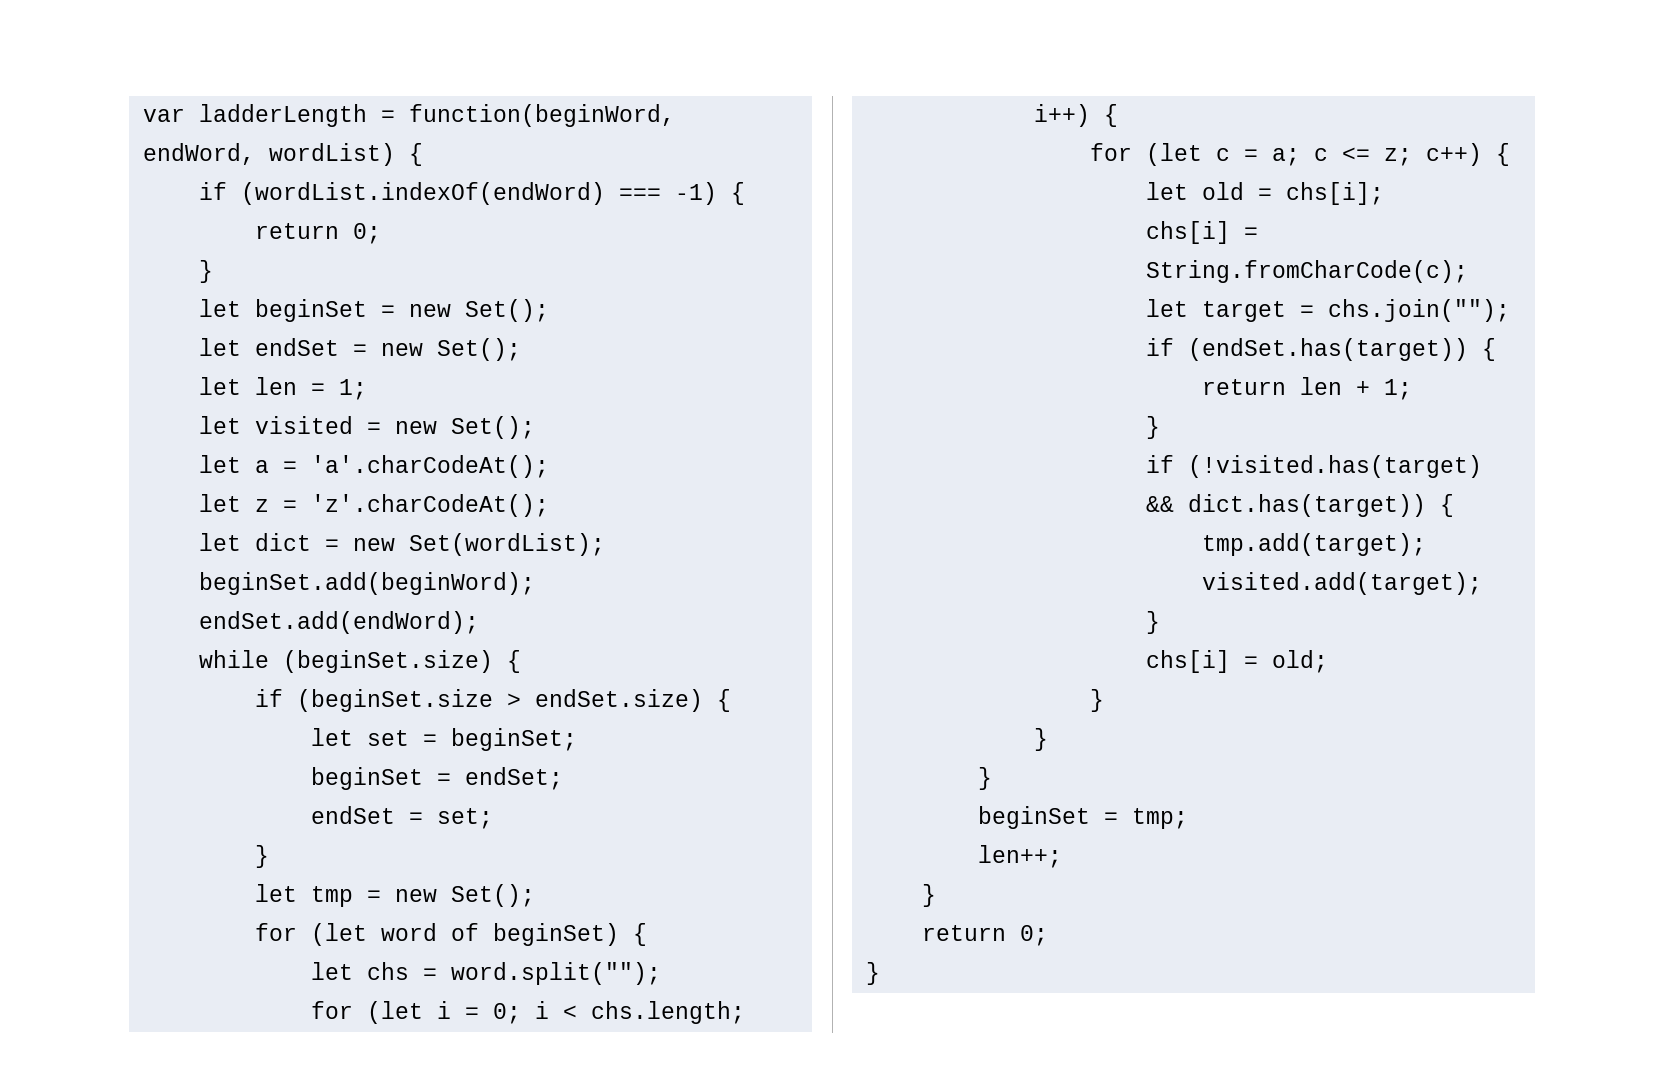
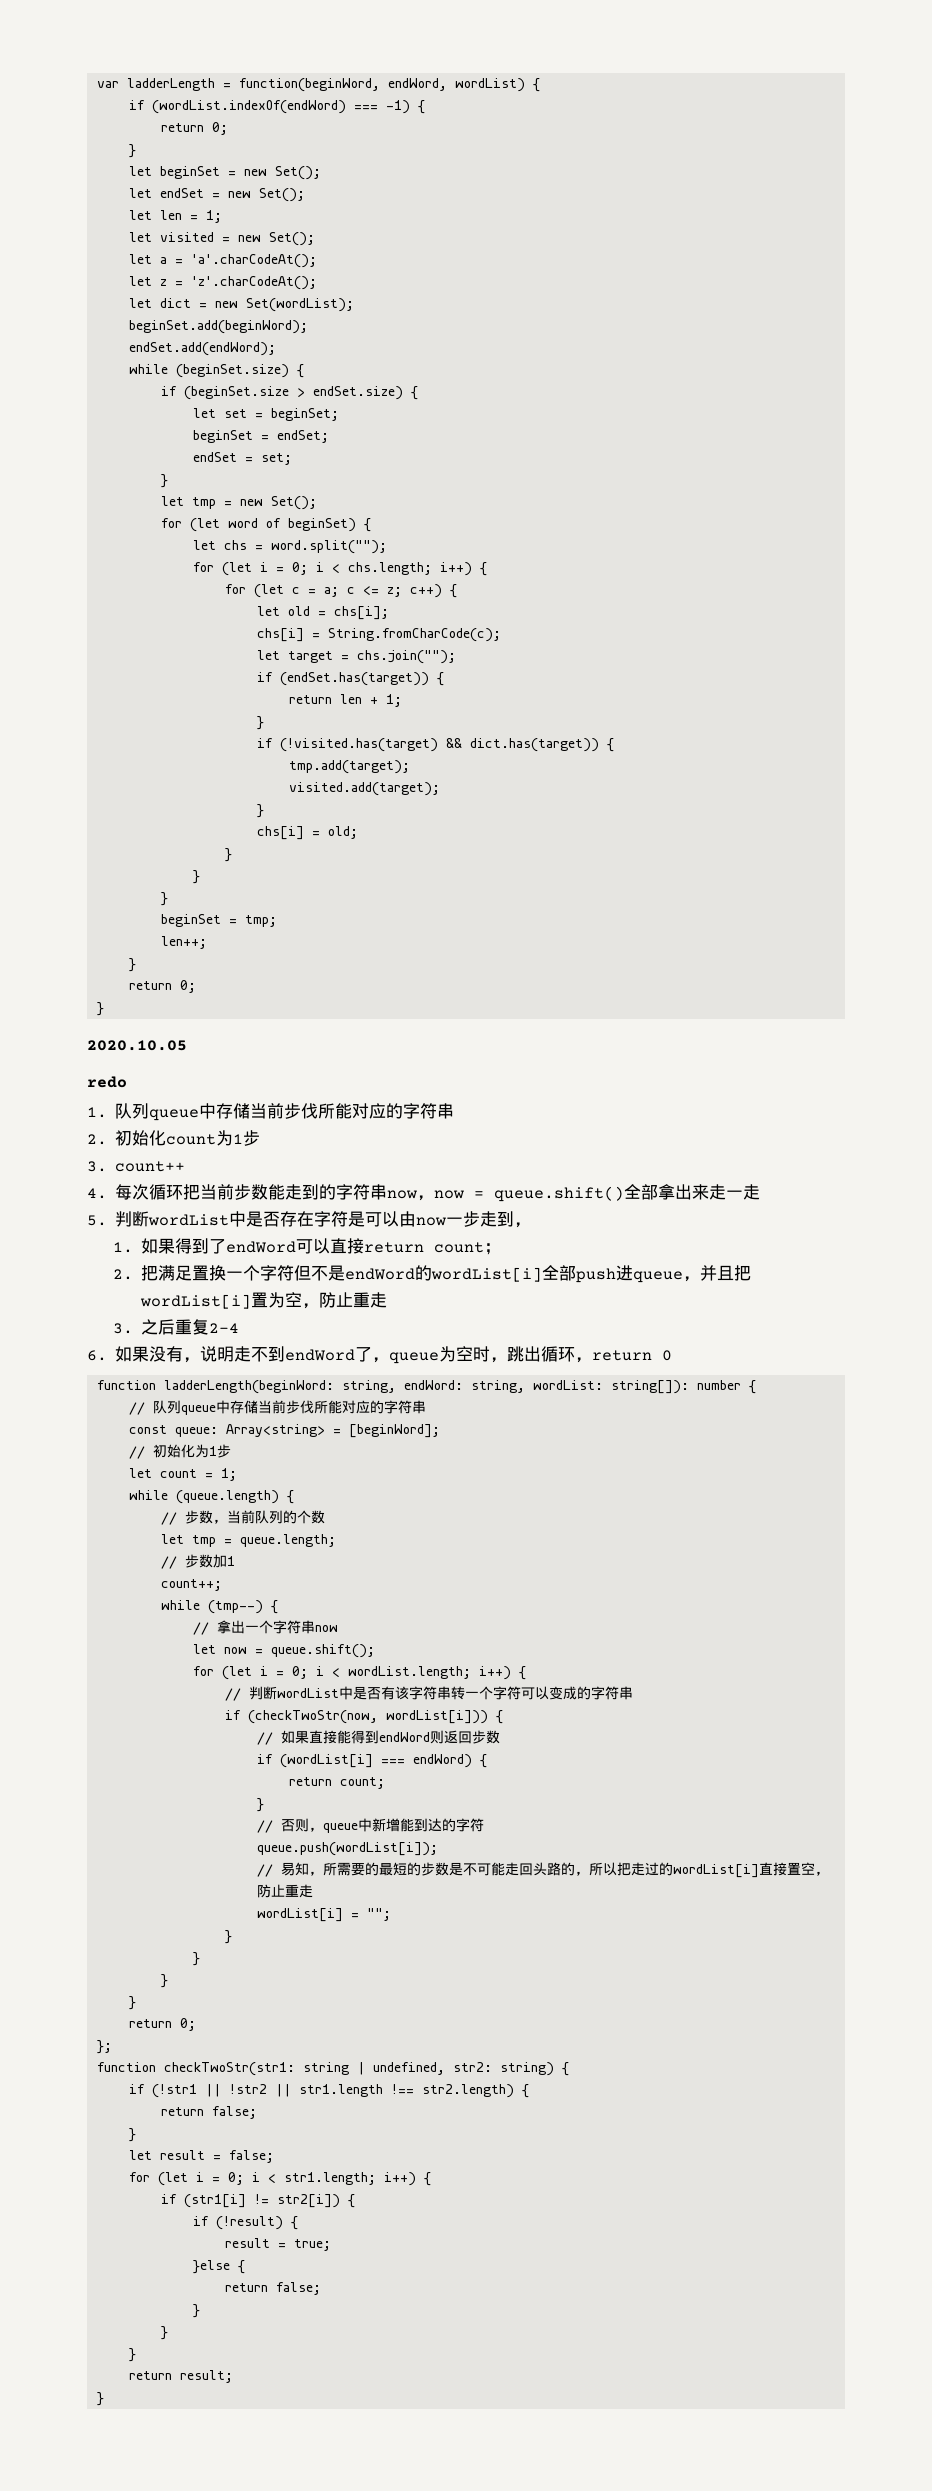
+ 2020.10.05
+ redo
+ 1.队列queue中存储当前步伐所能对应的字符串
+ 2.初始化count为1步
+ 3. count++
+ 4.每次循环把当前步数能走到的字符串now，now = queue.shift()全部拿出来走一走
+ 5.判断wordList中是否存在字符是可以由now一步走到，
+ 1.如果得到了endWord可以直接return count；
+ 2.把满足置换一个字符但不是endWord的wordList[i]全部push进queue，并且把wordList[i]置为空，防止重走
+ 3.之后重复2-4
+ 6.如果没有，说明走不到endWord了，queue为空时，跳出循环，return 0
+ function ladderLength(beginWord: string, endWord: string, wordList: string[]): number {
+ // 队列queue中存储当前步伐所能对应的字符串
+ const queue: Array<string> = [beginWord];
+ // 初始化为1步
+ let count = 1;
+ while (queue.length) {
+ // 步数，当前队列的个数
+ let tmp = queue.length;
+ // 步数加1
+ count++;
+ while (tmp--) {
+ // 拿出一个字符串now
+ let now = queue.shift();
+ for (let i = 0; i < wordList.length; i++) {
+ // 判断wordList中是否有该字符串转一个字符可以变成的字符串
+ if (checkTwoStr(now, wordList[i])) {
+ // 如果直接能得到endWord则返回步数
+ if (wordList[i] === endWord) {
+ return count;
+ }
+ // 否则，queue中新增能到达的字符
+ queue.push(wordList[i]);
+ // 易知，所需要的最短的步数是不可能走回头路的，所以把走过的wordList[i]直接置空，防止重走
+ wordList[i] = "";
+ }
+ }
+ }
+ }
+ return 0;
+ };
+ function checkTwoStr(str1: string | undefined, str2: string) {
+ if (!str1 || !str2 || str1.length !== str2.length) {
+ return false;
+ }
+ let result = false;
+ for (let i = 0; i < str1.length; i++) {
+ if (str1[i] != str2[i]) {
+ if (!result) {
+ result = true;
+ }else {
+ return false;
+ }
+ }
+ }
+ return result;
+ }

